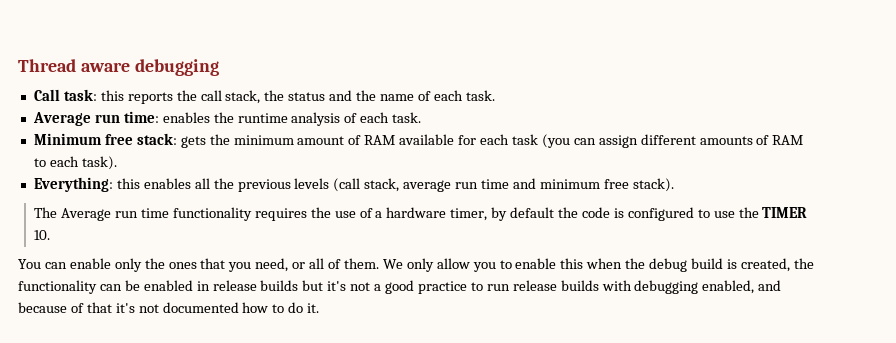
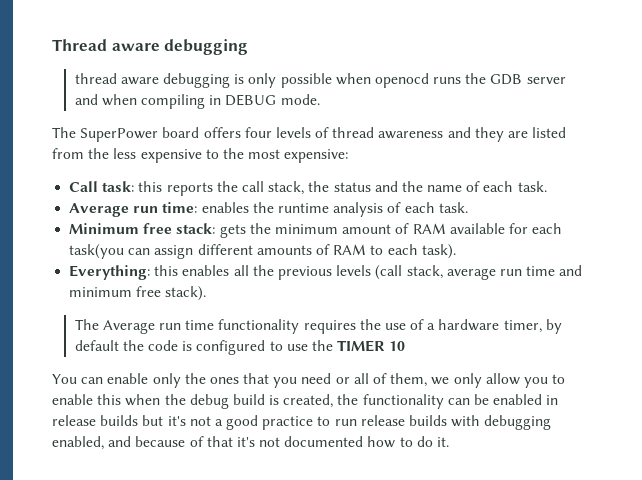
+ thread aware debugging is only possible when openocd runs the GDB server and when compiling in DEBUG mode.
+ The SuperPower board offers four levels of thread awareness and they are listed from the less expensive to the most expensive:
- Minimum free stack: gets the minimum amount of RAM available for each task (you can assign different amounts of RAM to each task).
+ Minimum free stack: gets the minimum amount of RAM available for each task(you can assign different amounts of RAM to each task).
- The Average run time functionality requires the use of a hardware timer, by default the code is configured to use the TIMER 10.
+ The Average run time functionality requires the use of a hardware timer, by default the code is configured to use the TIMER 10
- You can enable only the ones that you need, or all of them. We only allow you to enable this when the debug build is created, the functionality can be enabled in release builds but it's not a good practice to run release builds with debugging enabled, and because of that it's not documented how to do it.
+ You can enable only the ones that you need or all of them, we only allow you to enable this when the debug build is created, the functionality can be enabled in release builds but it's not a good practice to run release builds with debugging enabled, and because of that it's not documented how to do it.

